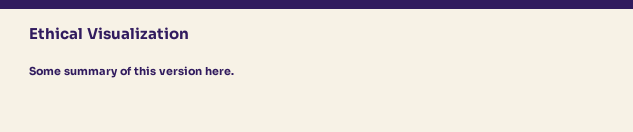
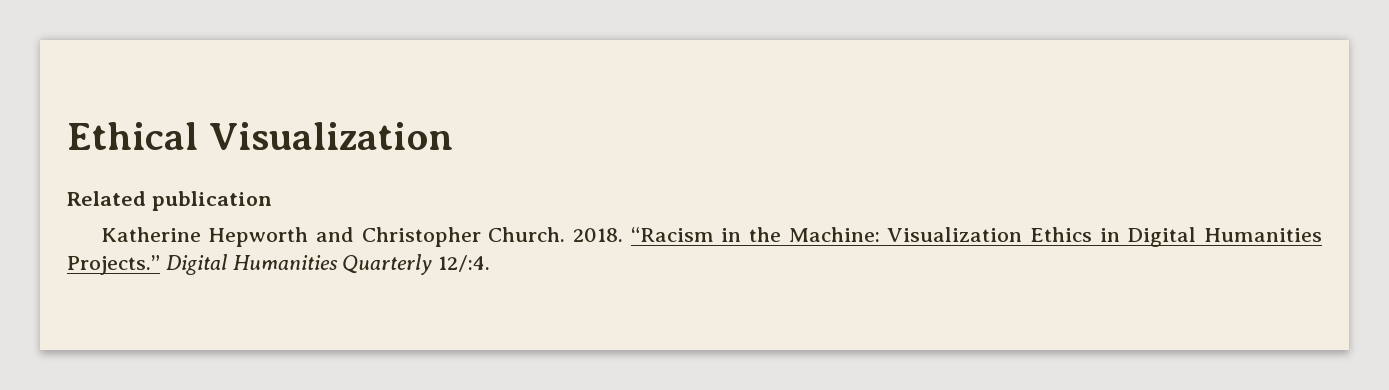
- Some summary of this version here.
+ Related publication
+ Katherine Hepworth and Christopher Church. 2018. “Racism in the Machine: Visualization Ethics in Digital Humanities Projects.” Digital Humanities Quarterly 12/:4.

